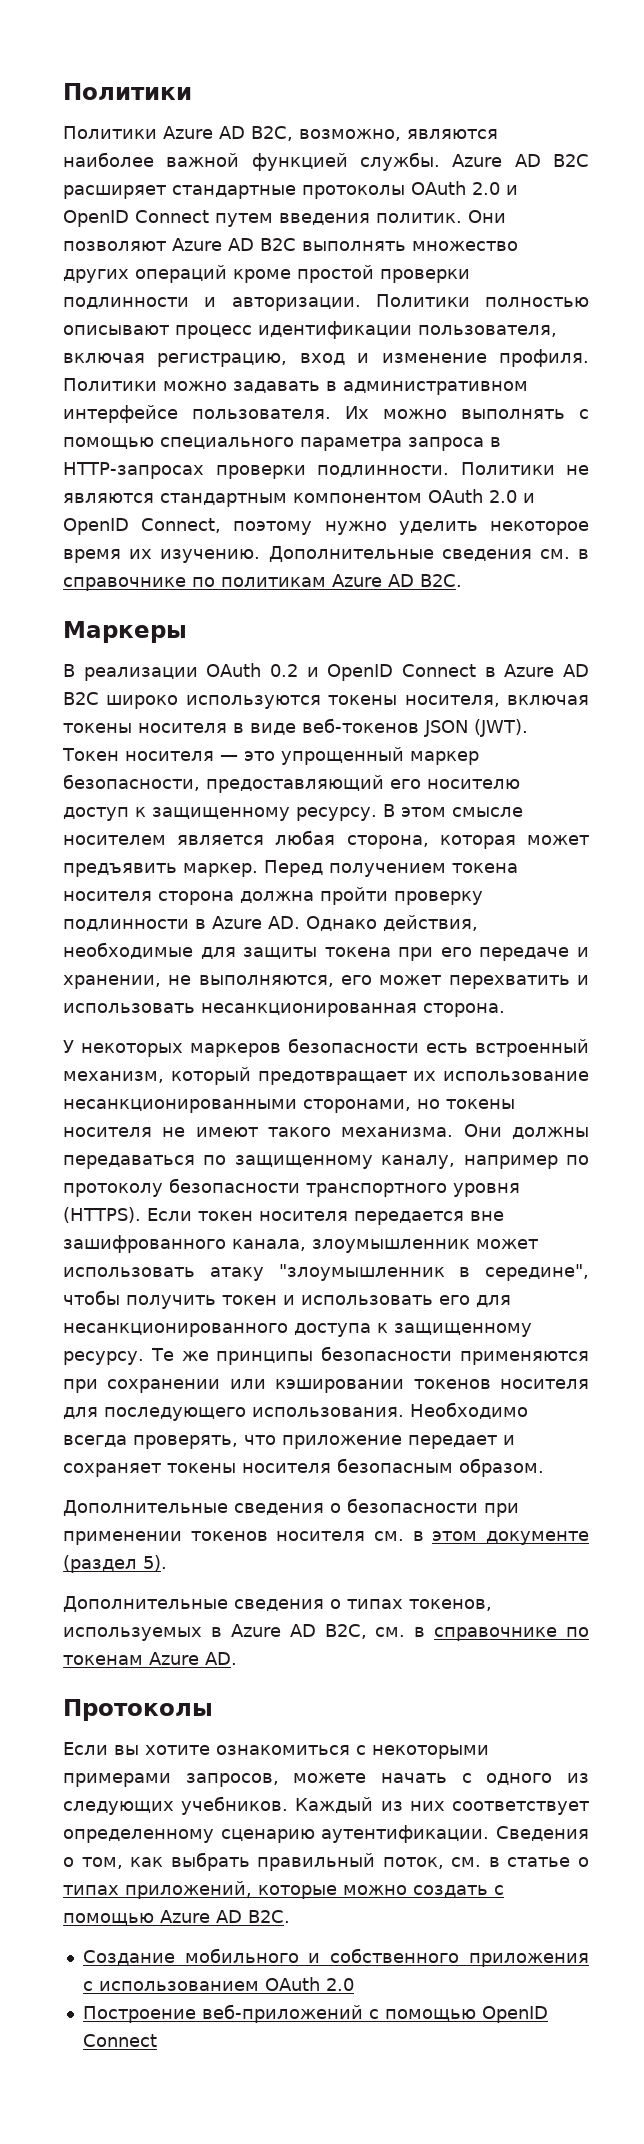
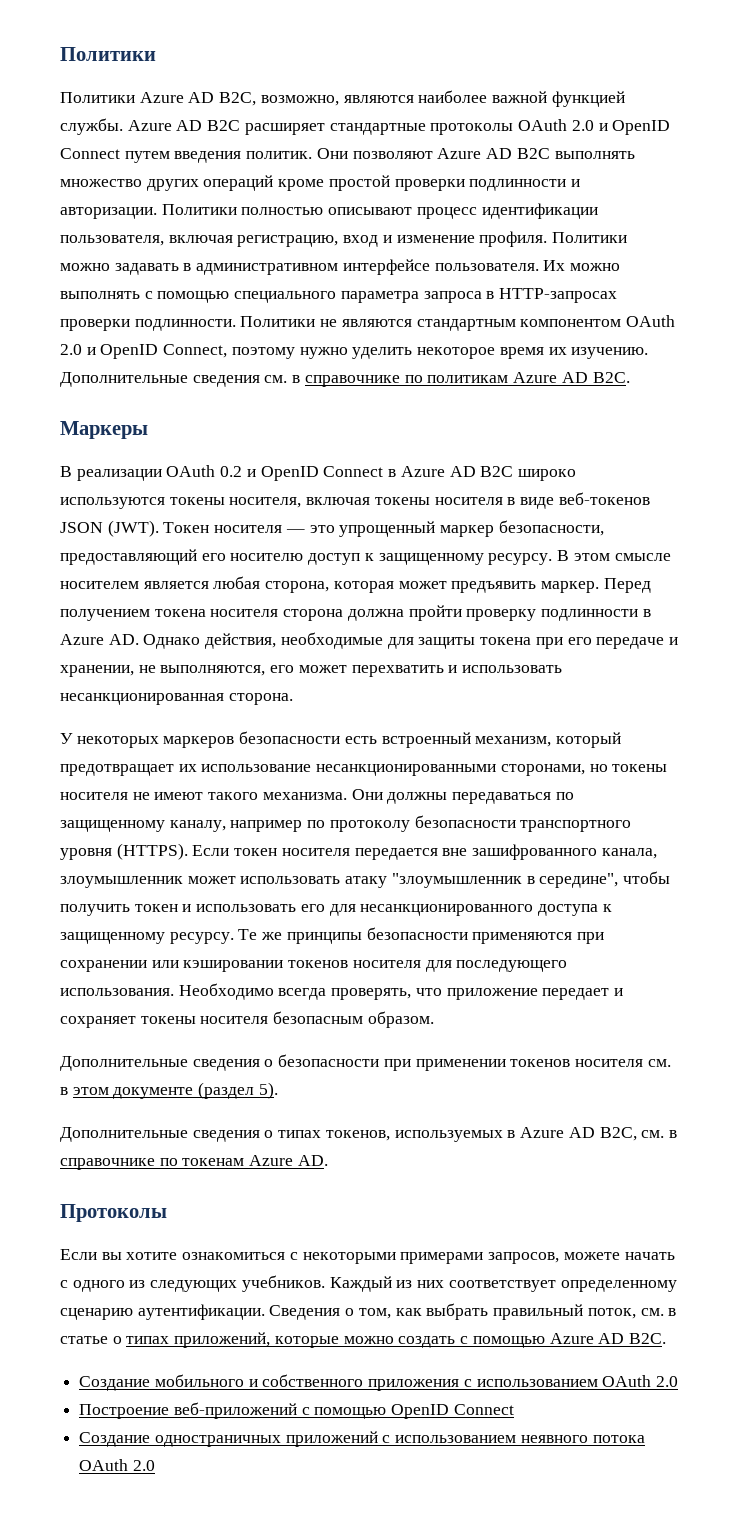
+ Создание одностраничных приложений с использованием неявного потока OAuth 2.0

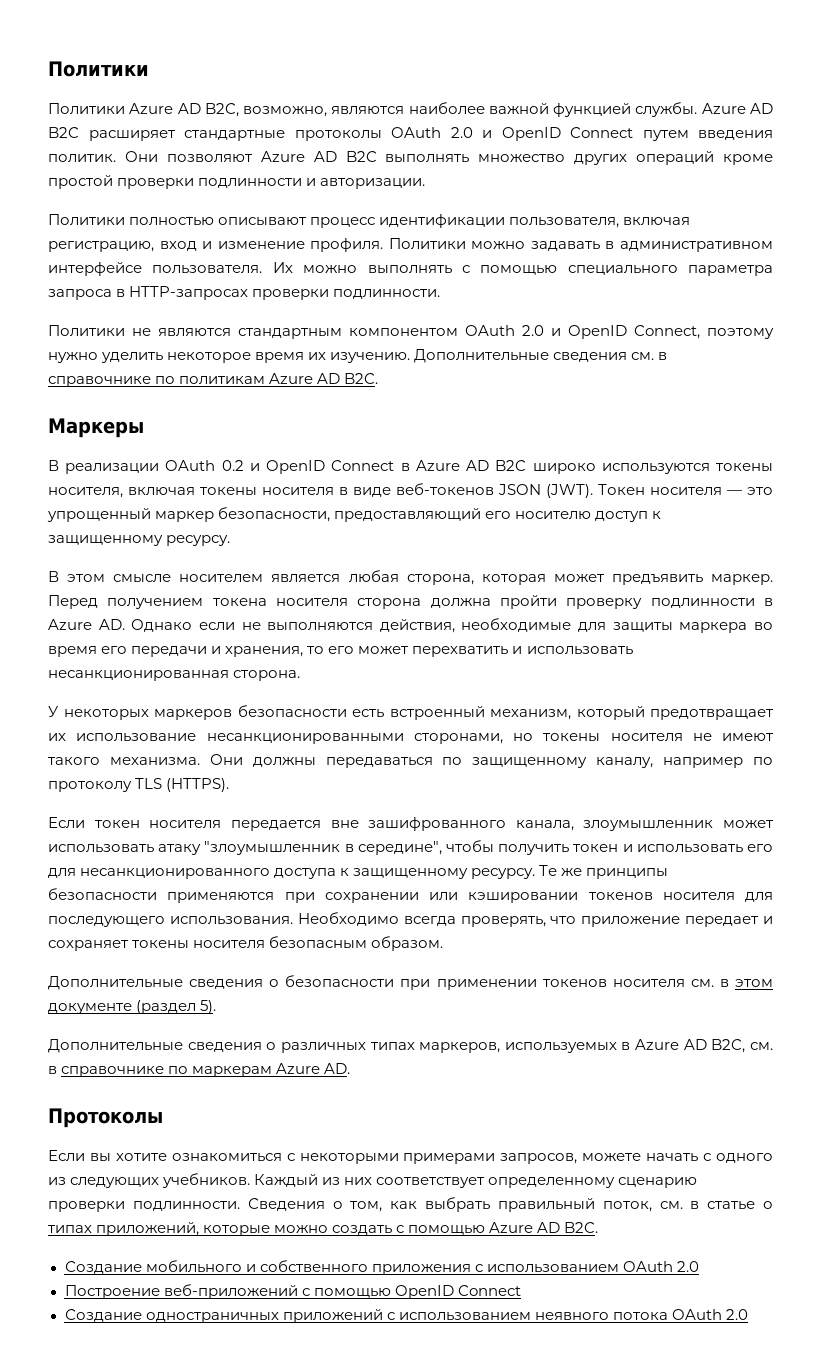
- Они позволяют Azure AD B2C выполнять множество других операций кроме простой проверки подлинности и авторизации. Политики полностью описывают процесс идентификации пользователя, включая регистрацию, вход и изменение профиля.
+ Они позволяют Azure AD B2C выполнять множество других операций кроме простой проверки подлинности и авторизации.
+ Политики полностью описывают процесс идентификации пользователя, включая регистрацию, вход и изменение профиля.
- Их можно выполнять с помощью специального параметра запроса в HTTP-запросах проверки подлинности. Политики не являются стандартным компонентом OAuth 2.0 и OpenID Connect, поэтому нужно уделить некоторое время их изучению.
+ Их можно выполнять с помощью специального параметра запроса в HTTP-запросах проверки подлинности.
+ Политики не являются стандартным компонентом OAuth 2.0 и OpenID Connect, поэтому нужно уделить некоторое время их изучению.
- Токен носителя — это упрощенный маркер безопасности, предоставляющий его носителю доступ к защищенному ресурсу. В этом смысле носителем является любая сторона, которая может предъявить маркер.
+ Токен носителя — это упрощенный маркер безопасности, предоставляющий его носителю доступ к защищенному ресурсу.
+ В этом смысле носителем является любая сторона, которая может предъявить маркер.
- Перед получением токена носителя сторона должна пройти проверку подлинности в Azure AD. Однако действия, необходимые для защиты токена при его передаче и хранении, не выполняются, его может перехватить и использовать несанкционированная сторона.
+ Перед получением токена носителя сторона должна пройти проверку подлинности в Azure AD. Однако если не выполняются действия, необходимые для защиты маркера во время его передачи и хранения, то его может перехватить и использовать несанкционированная сторона.
- Они должны передаваться по защищенному каналу, например по протоколу безопасности транспортного уровня (HTTPS). Если токен носителя передается вне зашифрованного канала, злоумышленник может использовать атаку "злоумышленник в середине", чтобы получить токен и использовать его для несанкционированного доступа к защищенному ресурсу.
+ Они должны передаваться по защищенному каналу, например по протоколу TLS (HTTPS).
+ Если токен носителя передается вне зашифрованного канала, злоумышленник может использовать атаку "злоумышленник в середине", чтобы получить токен и использовать его для несанкционированного доступа к защищенному ресурсу.
- Дополнительные сведения о типах токенов, используемых в Azure AD B2C, см. в справочнике по токенам Azure AD.
+ Дополнительные сведения о различных типах маркеров, используемых в Azure AD B2C, см. в справочнике по маркерам Azure AD.
- Каждый из них соответствует определенному сценарию аутентификации.
+ Каждый из них соответствует определенному сценарию проверки подлинности.

